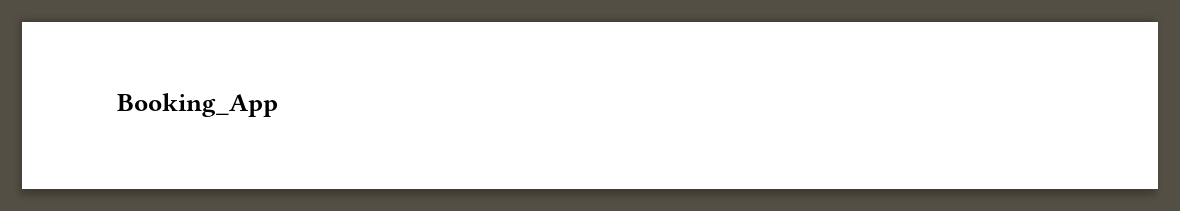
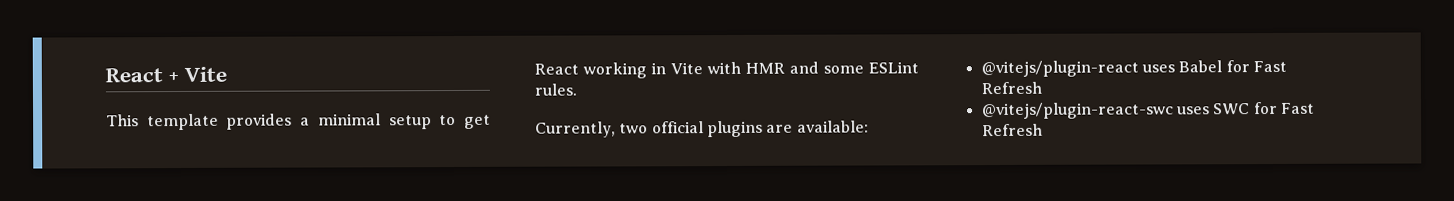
- Booking_App
+ React + Vite
+ This template provides a minimal setup to get React working in Vite with HMR and some ESLint rules.
+ Currently, two official plugins are available:
+ @vitejs/plugin-react uses Babel for Fast Refresh
+ @vitejs/plugin-react-swc uses SWC for Fast Refresh

